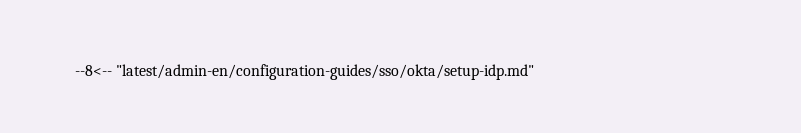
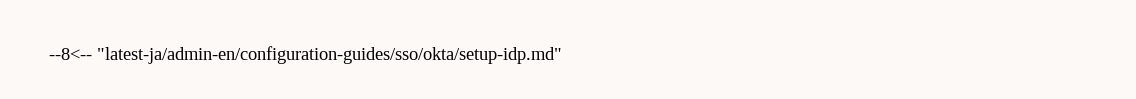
- --8<-- "latest/admin-en/configuration-guides/sso/okta/setup-idp.md"
+ --8<-- "latest-ja/admin-en/configuration-guides/sso/okta/setup-idp.md"

